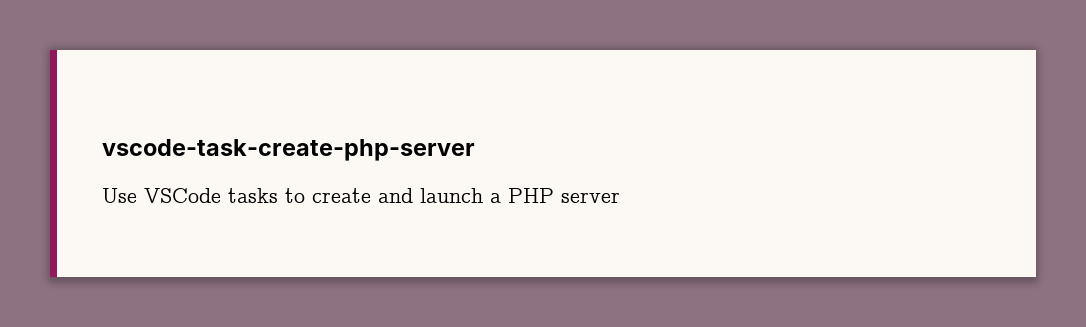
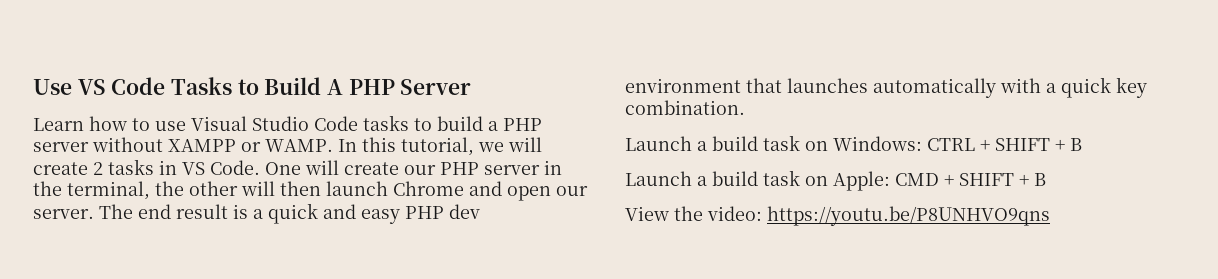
- vscode-task-create-php-server
- Use VSCode tasks to create and launch a PHP server
+ Use VS Code Tasks to Build A PHP Server
+ Learn how to use Visual Studio Code tasks to build a PHP server without XAMPP or WAMP. In this tutorial, we will create 2 tasks in VS Code. One will create our PHP server in the terminal, the other will then launch Chrome and open our server. The end result is a quick and easy PHP dev environment that launches automatically with a quick key combination.
+ Launch a build task on Windows: CTRL + SHIFT + B
+ Launch a build task on Apple: CMD + SHIFT + B
+ View the video: https://youtu.be/P8UNHVO9qns

